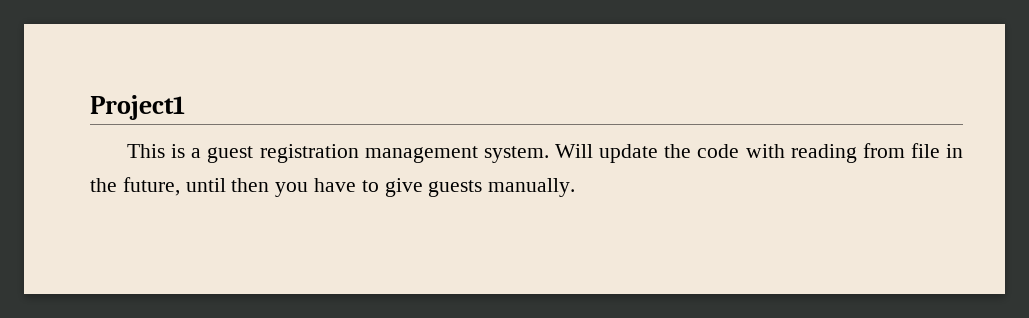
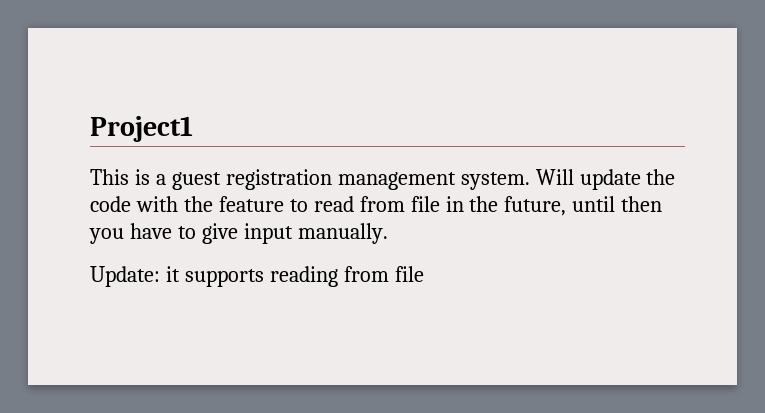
- Will update the code with reading from file in the future, until then you have to give guests manually.
+ Will update the code with the feature to read from file in the future, until then you have to give input manually.
+ Update: it supports reading from file

